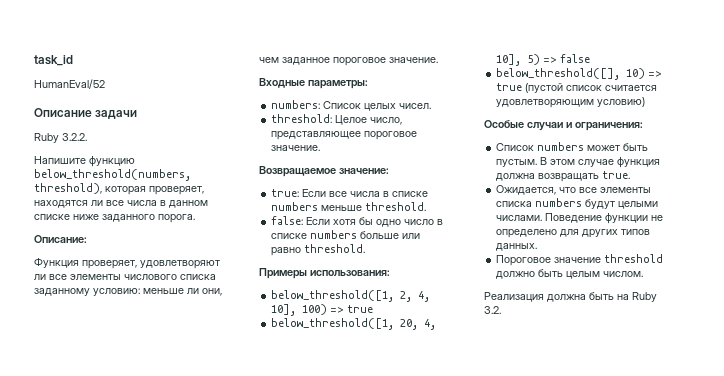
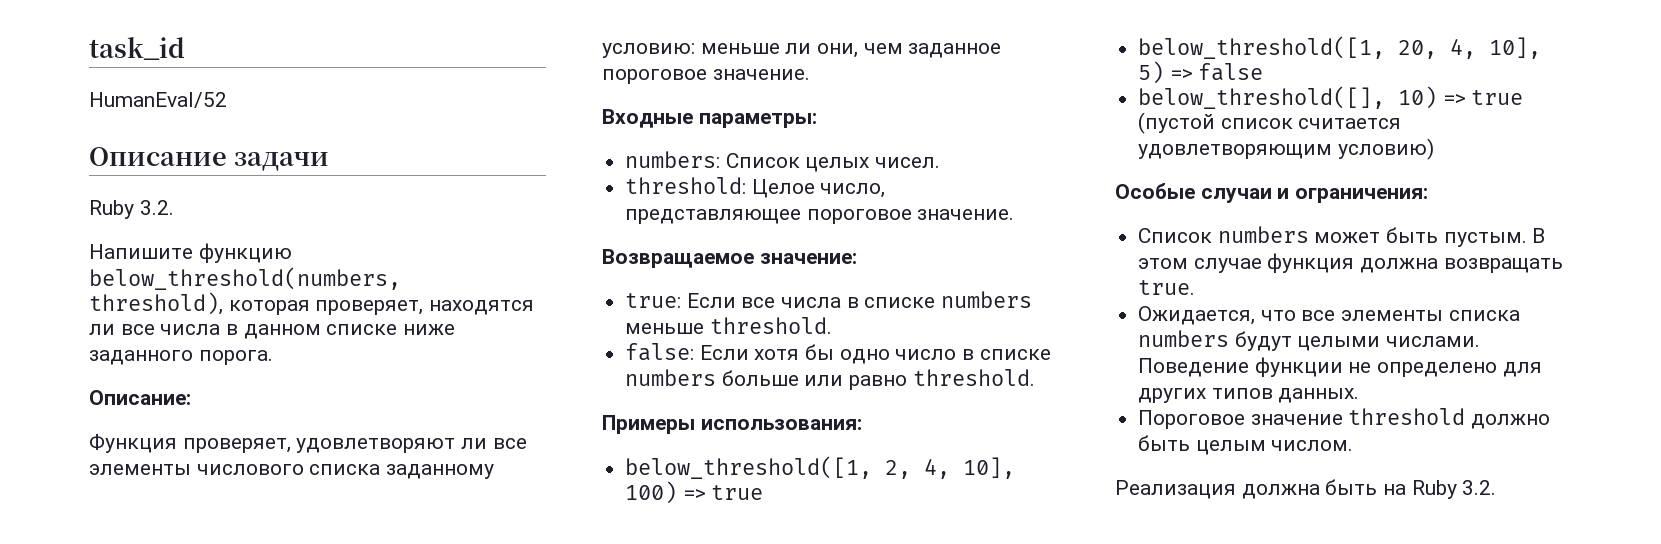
  Описание задачи
- Ruby 3.2.2.
+ Ruby 3.2.

